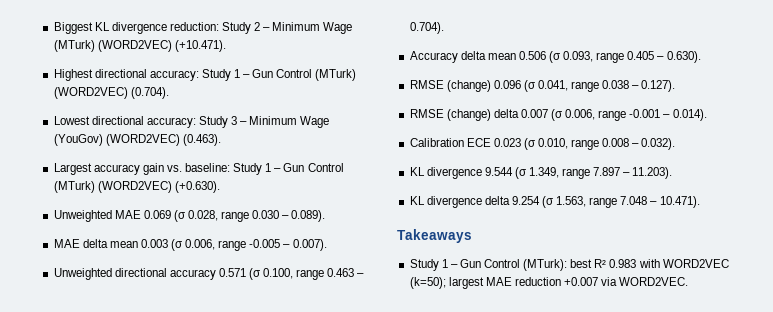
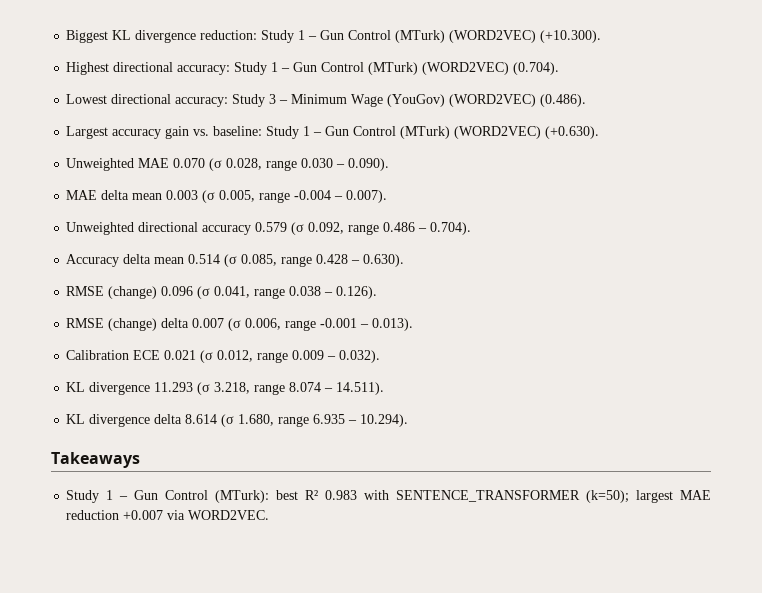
- Biggest KL divergence reduction: Study 2 – Minimum Wage (MTurk) (WORD2VEC) (+10.471).
+ Biggest KL divergence reduction: Study 1 – Gun Control (MTurk) (WORD2VEC) (+10.300).
- Lowest directional accuracy: Study 3 – Minimum Wage (YouGov) (WORD2VEC) (0.463).
+ Lowest directional accuracy: Study 3 – Minimum Wage (YouGov) (WORD2VEC) (0.486).
- Unweighted MAE 0.069 (σ 0.028, range 0.030 – 0.089).
+ Unweighted MAE 0.070 (σ 0.028, range 0.030 – 0.090).
- MAE delta mean 0.003 (σ 0.006, range -0.005 – 0.007).
+ MAE delta mean 0.003 (σ 0.005, range -0.004 – 0.007).
- Unweighted directional accuracy 0.571 (σ 0.100, range 0.463 – 0.704).
+ Unweighted directional accuracy 0.579 (σ 0.092, range 0.486 – 0.704).
- Accuracy delta mean 0.506 (σ 0.093, range 0.405 – 0.630).
+ Accuracy delta mean 0.514 (σ 0.085, range 0.428 – 0.630).
- RMSE (change) 0.096 (σ 0.041, range 0.038 – 0.127).
+ RMSE (change) 0.096 (σ 0.041, range 0.038 – 0.126).
- RMSE (change) delta 0.007 (σ 0.006, range -0.001 – 0.014).
+ RMSE (change) delta 0.007 (σ 0.006, range -0.001 – 0.013).
- Calibration ECE 0.023 (σ 0.010, range 0.008 – 0.032).
+ Calibration ECE 0.021 (σ 0.012, range 0.009 – 0.032).
- KL divergence 9.544 (σ 1.349, range 7.897 – 11.203).
- KL divergence delta 9.254 (σ 1.563, range 7.048 – 10.471).
+ KL divergence 11.293 (σ 3.218, range 8.074 – 14.511).
+ KL divergence delta 8.614 (σ 1.680, range 6.935 – 10.294).
- Study 1 – Gun Control (MTurk): best R² 0.983 with WORD2VEC (k=50); largest MAE reduction +0.007 via WORD2VEC.
+ Study 1 – Gun Control (MTurk): best R² 0.983 with SENTENCE_TRANSFORMER (k=50); largest MAE reduction +0.007 via WORD2VEC.

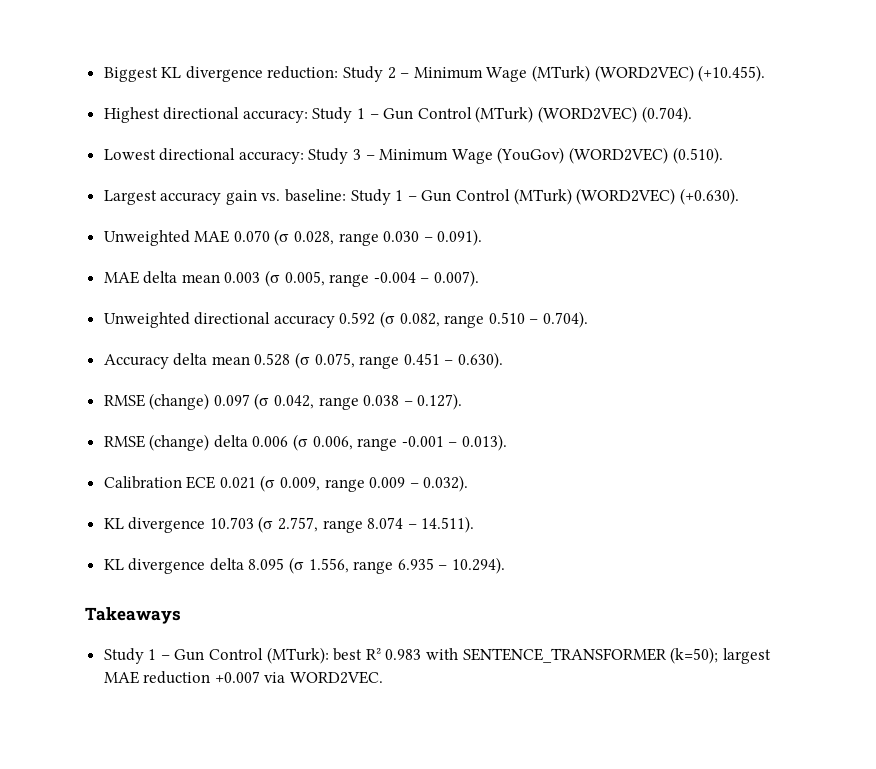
- Biggest KL divergence reduction: Study 1 – Gun Control (MTurk) (WORD2VEC) (+10.300).
+ Biggest KL divergence reduction: Study 2 – Minimum Wage (MTurk) (WORD2VEC) (+10.455).
- Lowest directional accuracy: Study 3 – Minimum Wage (YouGov) (WORD2VEC) (0.486).
+ Lowest directional accuracy: Study 3 – Minimum Wage (YouGov) (WORD2VEC) (0.510).
- Unweighted MAE 0.070 (σ 0.028, range 0.030 – 0.090).
+ Unweighted MAE 0.070 (σ 0.028, range 0.030 – 0.091).
- Unweighted directional accuracy 0.579 (σ 0.092, range 0.486 – 0.704).
+ Unweighted directional accuracy 0.592 (σ 0.082, range 0.510 – 0.704).
- Accuracy delta mean 0.514 (σ 0.085, range 0.428 – 0.630).
+ Accuracy delta mean 0.528 (σ 0.075, range 0.451 – 0.630).
- RMSE (change) 0.096 (σ 0.041, range 0.038 – 0.126).
+ RMSE (change) 0.097 (σ 0.042, range 0.038 – 0.127).
- RMSE (change) delta 0.007 (σ 0.006, range -0.001 – 0.013).
+ RMSE (change) delta 0.006 (σ 0.006, range -0.001 – 0.013).
- Calibration ECE 0.021 (σ 0.012, range 0.009 – 0.032).
+ Calibration ECE 0.021 (σ 0.009, range 0.009 – 0.032).
- KL divergence 11.293 (σ 3.218, range 8.074 – 14.511).
+ KL divergence 10.703 (σ 2.757, range 8.074 – 14.511).
- KL divergence delta 8.614 (σ 1.680, range 6.935 – 10.294).
+ KL divergence delta 8.095 (σ 1.556, range 6.935 – 10.294).

